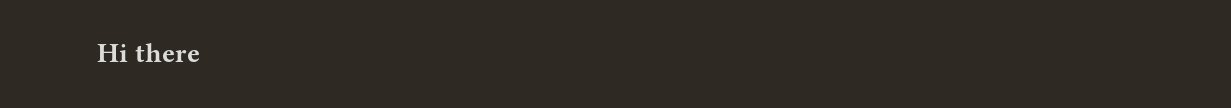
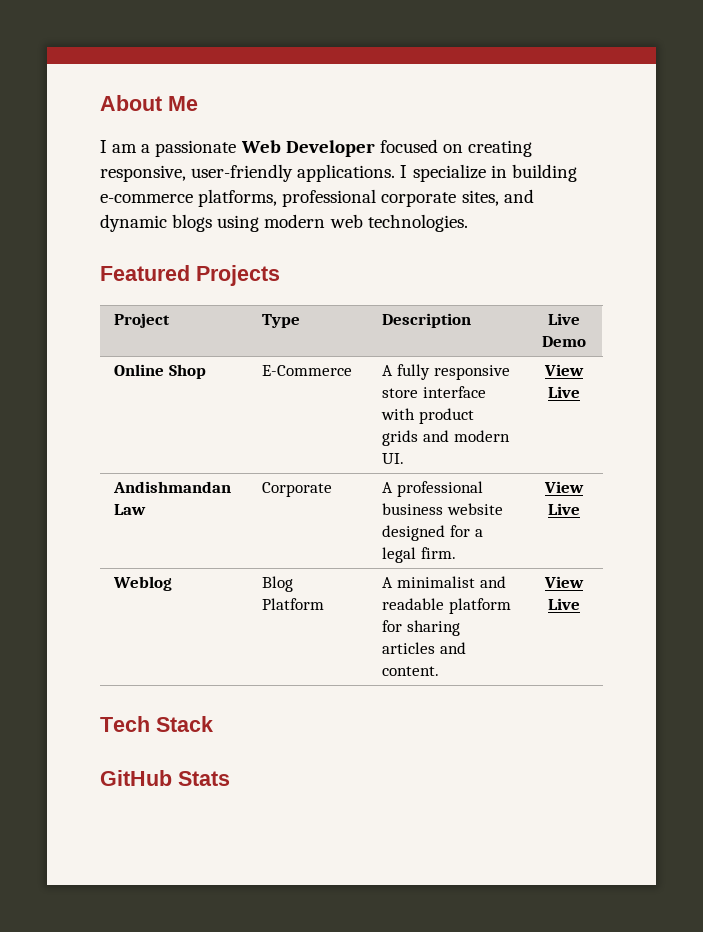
- Hi there
+ About Me
+ I am a passionate Web Developer focused on creating responsive, user-friendly applications. I specialize in building e-commerce platforms, professional corporate sites, and dynamic blogs using modern web technologies.
+ Featured Projects
+ Project | Type | Description | Live Demo
+ Online Shop | E-Commerce | A fully responsive store interface with product grids and modern UI. | View Live
+ Andishmandan Law | Corporate | A professional business website designed for a legal firm. | View Live
+ Weblog | Blog Platform | A minimalist and readable platform for sharing articles and content. | View Live
+ Tech Stack
+ GitHub Stats

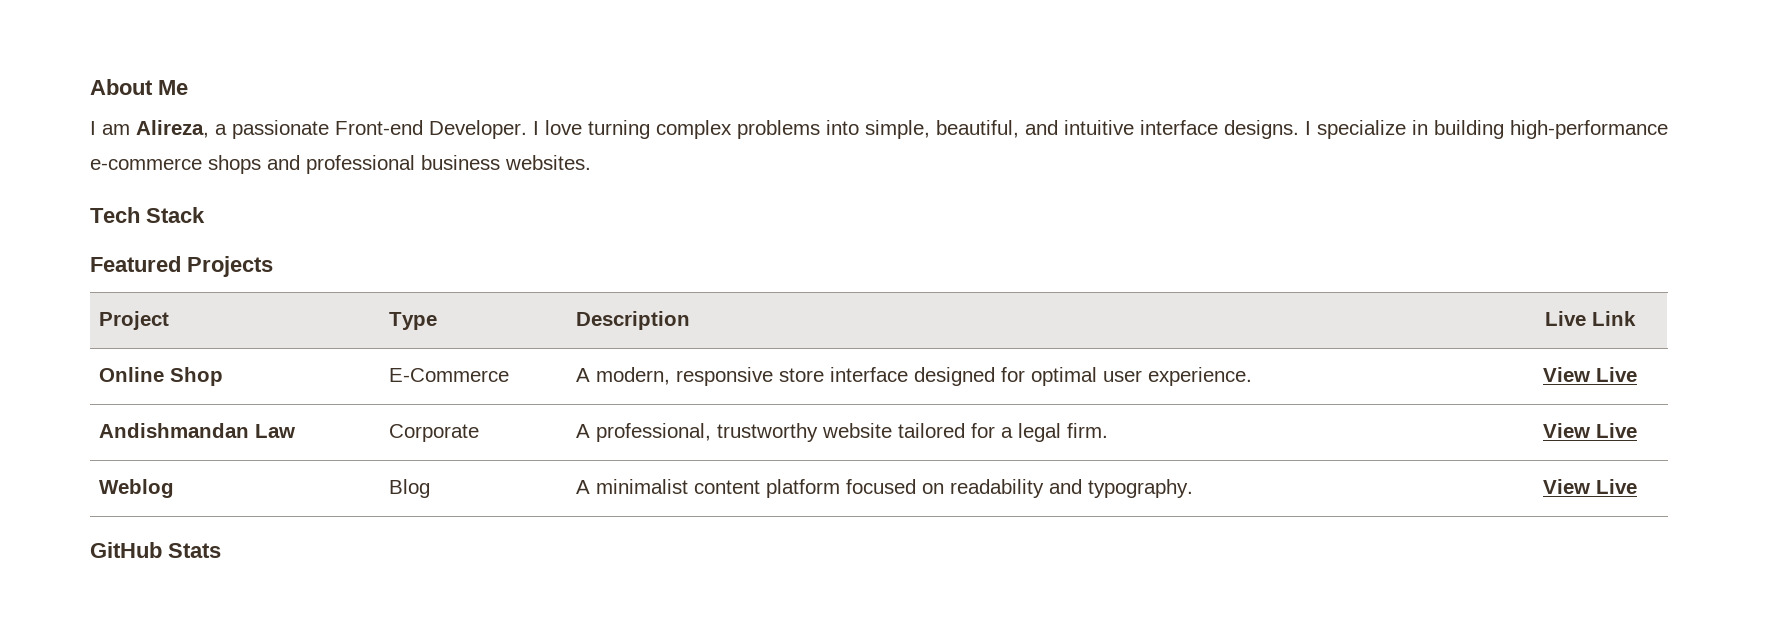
- I am a passionate Web Developer focused on creating responsive, user-friendly applications. I specialize in building e-commerce platforms, professional corporate sites, and dynamic blogs using modern web technologies.
+ I am Alireza, a passionate Front-end Developer. I love turning complex problems into simple, beautiful, and intuitive interface designs. I specialize in building high-performance e-commerce shops and professional business websites.
+ Tech Stack
- Project | Type | Description | Live Demo
+ Project | Type | Description | Live Link
- Online Shop | E-Commerce | A fully responsive store interface with product grids and modern UI. | View Live
+ Online Shop | E-Commerce | A modern, responsive store interface designed for optimal user experience. | View Live
- Andishmandan Law | Corporate | A professional business website designed for a legal firm. | View Live
+ Andishmandan Law | Corporate | A professional, trustworthy website tailored for a legal firm. | View Live
- Weblog | Blog Platform | A minimalist and readable platform for sharing articles and content. | View Live
- Tech Stack
+ Weblog | Blog | A minimalist content platform focused on readability and typography. | View Live

